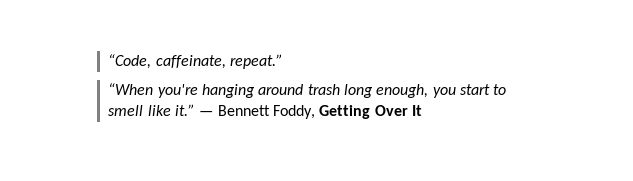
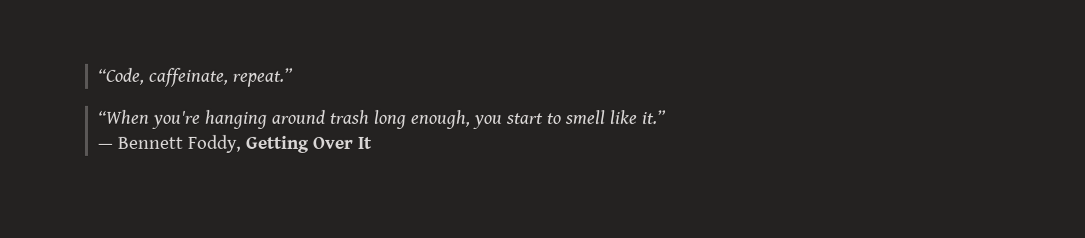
- “When you're hanging around trash long enough, you start to smell like it.” — Bennett Foddy, Getting Over It
+ “When you're hanging around trash long enough, you start to smell like it.”
+ — Bennett Foddy, Getting Over It

